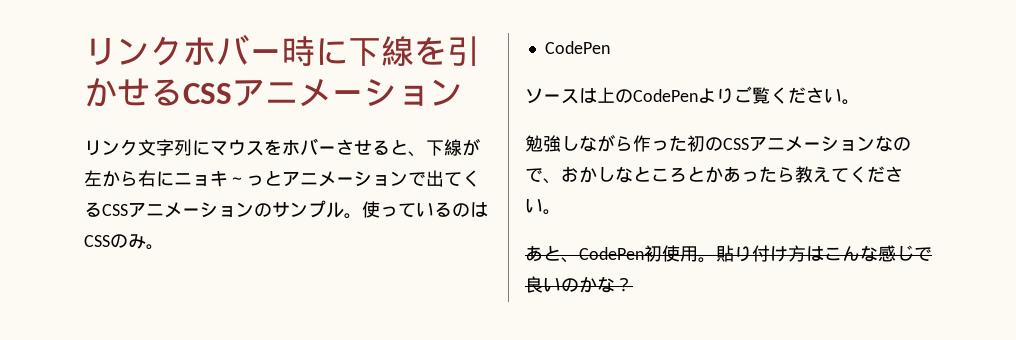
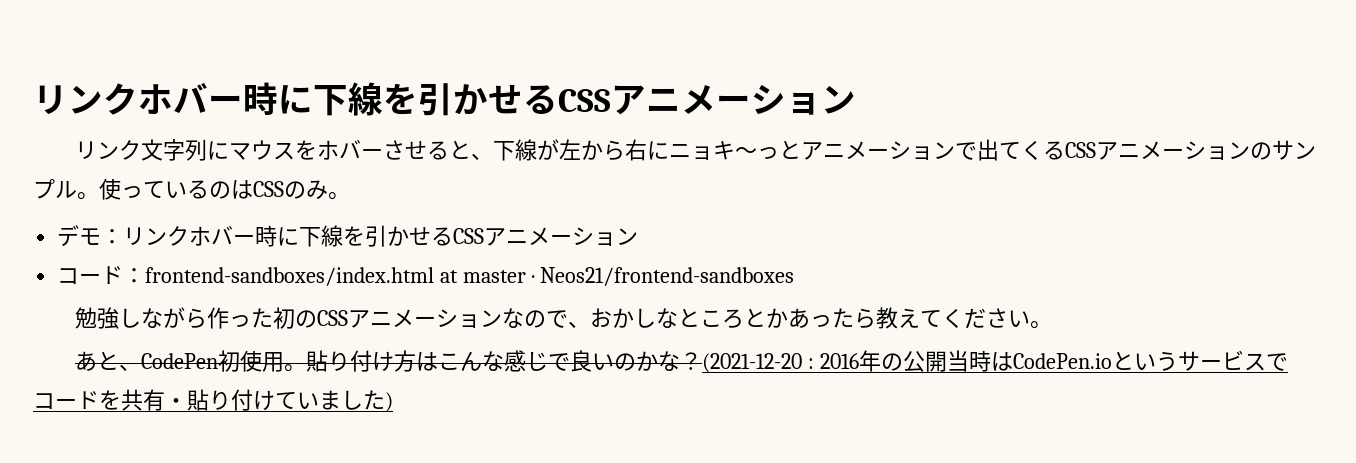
  使っているのはCSSのみ。
- CodePen
- ソースは上のCodePenよりご覧ください。
+ デモ：リンクホバー時に下線を引かせるCSSアニメーション
+ コード：frontend-sandboxes/index.html at master · Neos21/frontend-sandboxes
+ (2021-12-20 : 2016年の公開当時はCodePen.ioというサービスでコードを共有・貼り付けていました)

